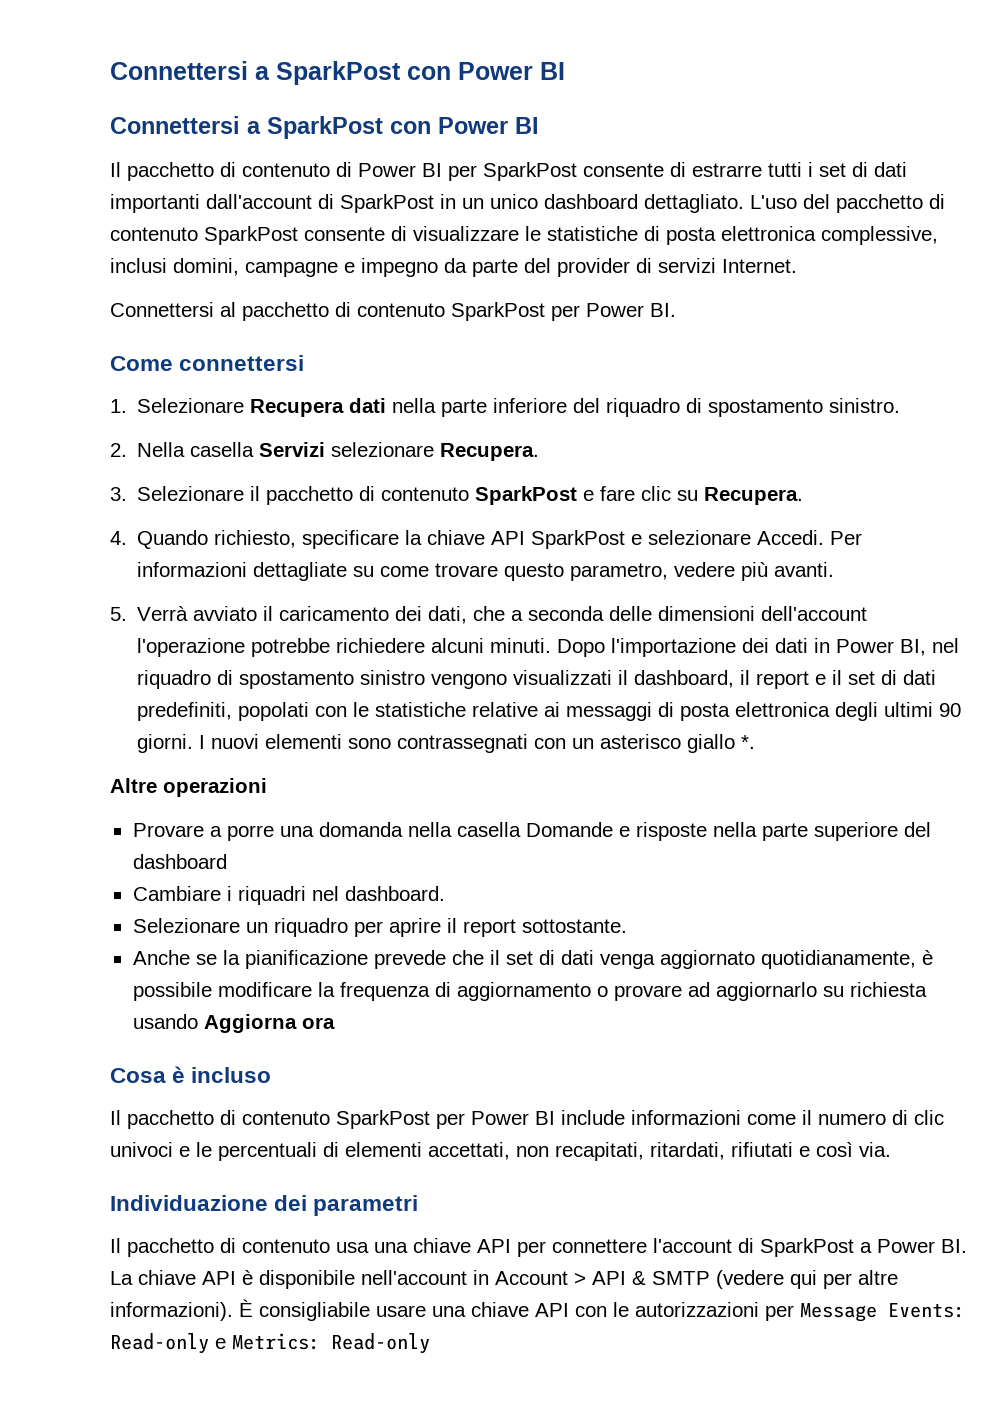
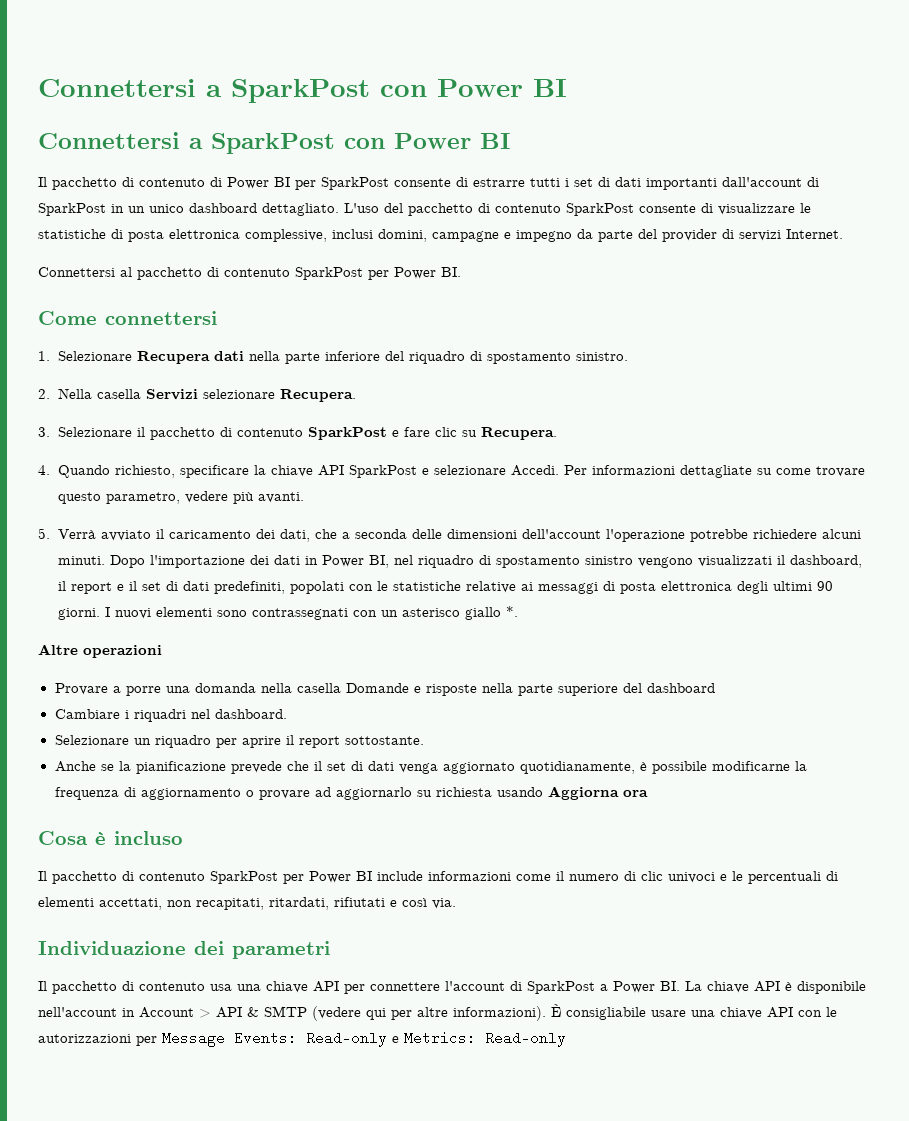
- Anche se la pianificazione prevede che il set di dati venga aggiornato quotidianamente, è possibile modificare la frequenza di aggiornamento o provare ad aggiornarlo su richiesta usando Aggiorna ora
+ Anche se la pianificazione prevede che il set di dati venga aggiornato quotidianamente, è possibile modificarne la frequenza di aggiornamento o provare ad aggiornarlo su richiesta usando Aggiorna ora

